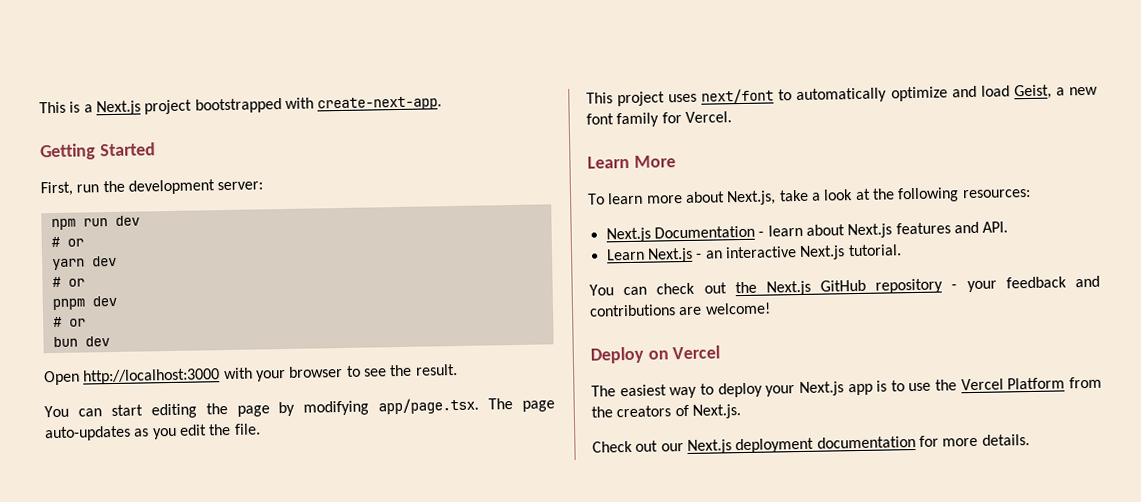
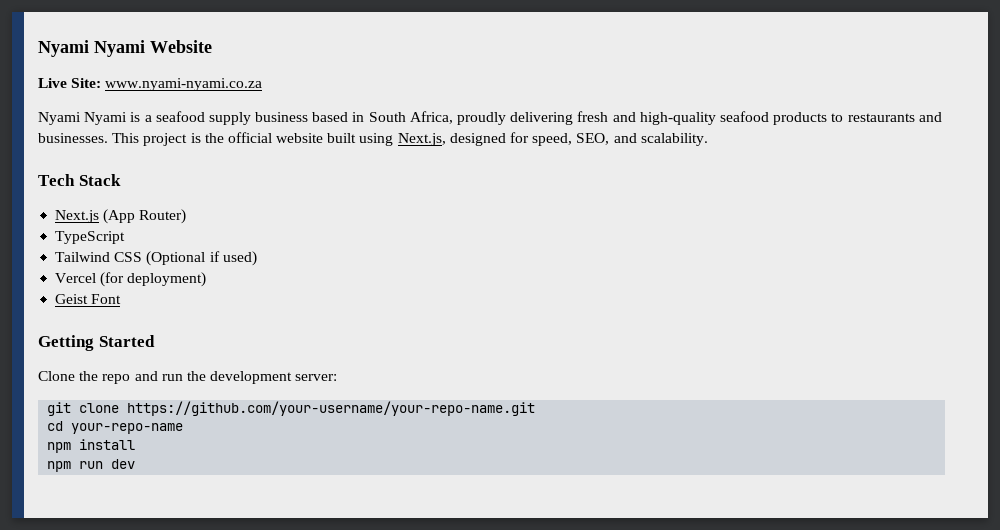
- This is a Next.js project bootstrapped with create-next-app.
+ Nyami Nyami Website
+ Live Site: www.nyami-nyami.co.za
+ Nyami Nyami is a seafood supply business based in South Africa, proudly delivering fresh and high-quality seafood products to restaurants and businesses. This project is the official website built using Next.js, designed for speed, SEO, and scalability.
+ Tech Stack
+ Next.js (App Router)
+ TypeScript
+ Tailwind CSS (Optional if used)
+ Vercel (for deployment)
+ Geist Font
  Getting Started
- First, run the development server:
+ Clone the repo and run the development server:
+ git clone https://github.com/your-username/your-repo-name.git
+ cd your-repo-name
+ npm install
  npm run dev
- # or
- yarn dev
- # or
- pnpm dev
- # or
- bun dev
- Open http://localhost:3000 with your browser to see the result.
- You can start editing the page by modifying app/page.tsx. The page auto-updates as you edit the file.
- This project uses next/font to automatically optimize and load Geist, a new font family for Vercel.
- Learn More
- To learn more about Next.js, take a look at the following resources:
- Next.js Documentation - learn about Next.js features and API.
- Learn Next.js - an interactive Next.js tutorial.
- You can check out the Next.js GitHub repository - your feedback and contributions are welcome!
- Deploy on Vercel
- The easiest way to deploy your Next.js app is to use the Vercel Platform from the creators of Next.js.
- Check out our Next.js deployment documentation for more details.

